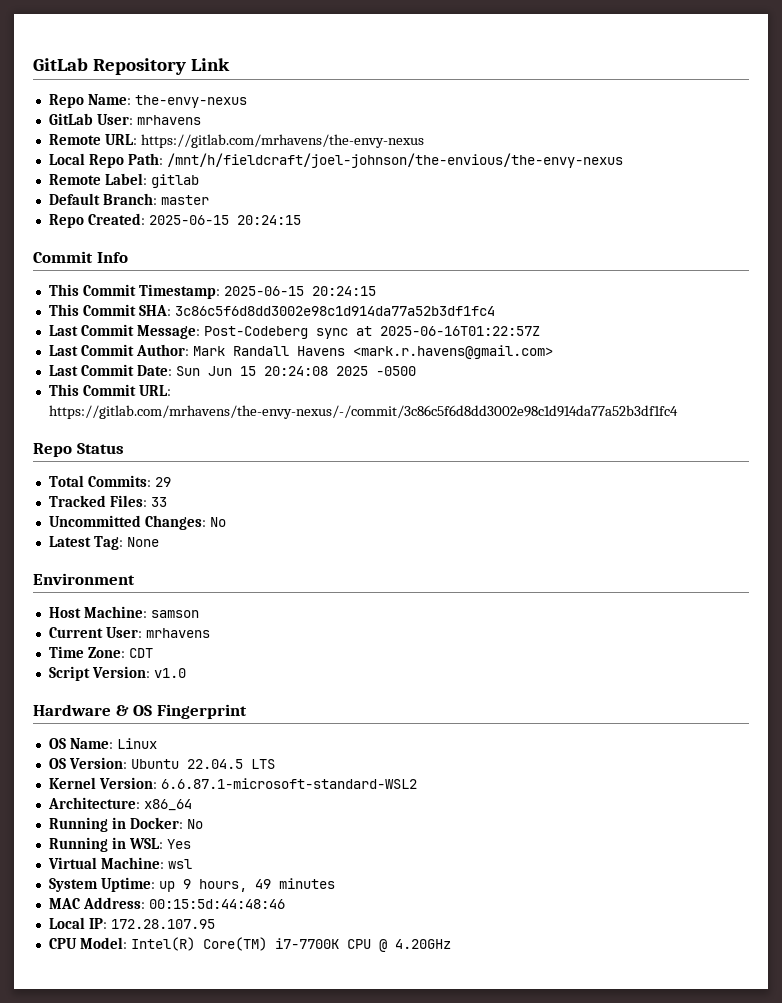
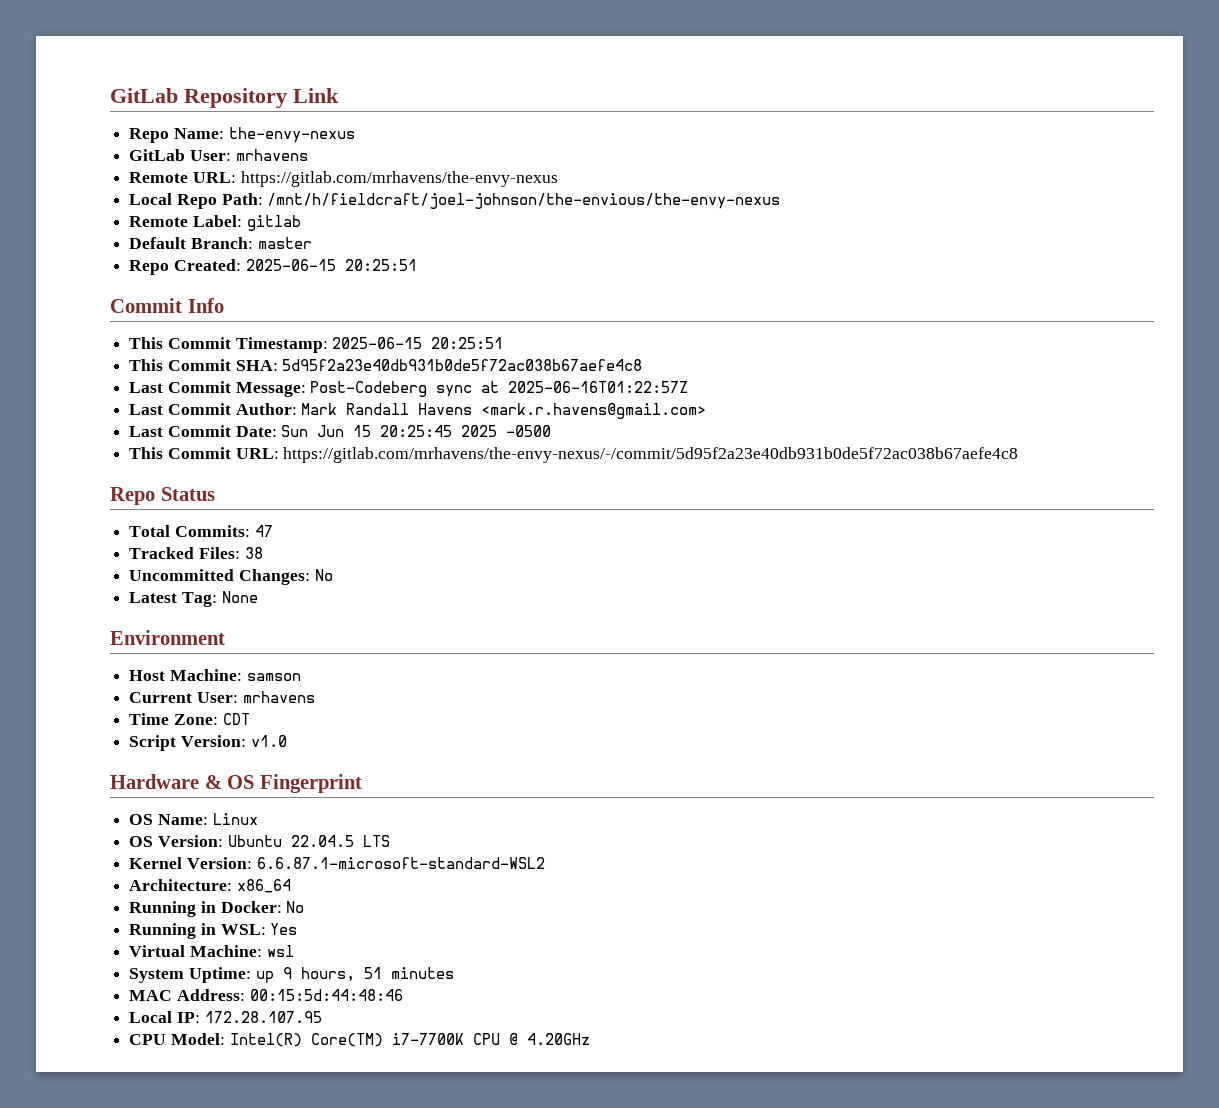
- Repo Created: 2025-06-15 20:24:15
+ Repo Created: 2025-06-15 20:25:51
- This Commit Timestamp: 2025-06-15 20:24:15
+ This Commit Timestamp: 2025-06-15 20:25:51
- This Commit SHA: 3c86c5f6d8dd3002e98c1d914da77a52b3df1fc4
+ This Commit SHA: 5d95f2a23e40db931b0de5f72ac038b67aefe4c8
- Last Commit Date: Sun Jun 15 20:24:08 2025 -0500
+ Last Commit Date: Sun Jun 15 20:25:45 2025 -0500
- This Commit URL: https://gitlab.com/mrhavens/the-envy-nexus/-/commit/3c86c5f6d8dd3002e98c1d914da77a52b3df1fc4
+ This Commit URL: https://gitlab.com/mrhavens/the-envy-nexus/-/commit/5d95f2a23e40db931b0de5f72ac038b67aefe4c8
- Total Commits: 29
+ Total Commits: 47
- Tracked Files: 33
+ Tracked Files: 38
- System Uptime: up 9 hours, 49 minutes
+ System Uptime: up 9 hours, 51 minutes

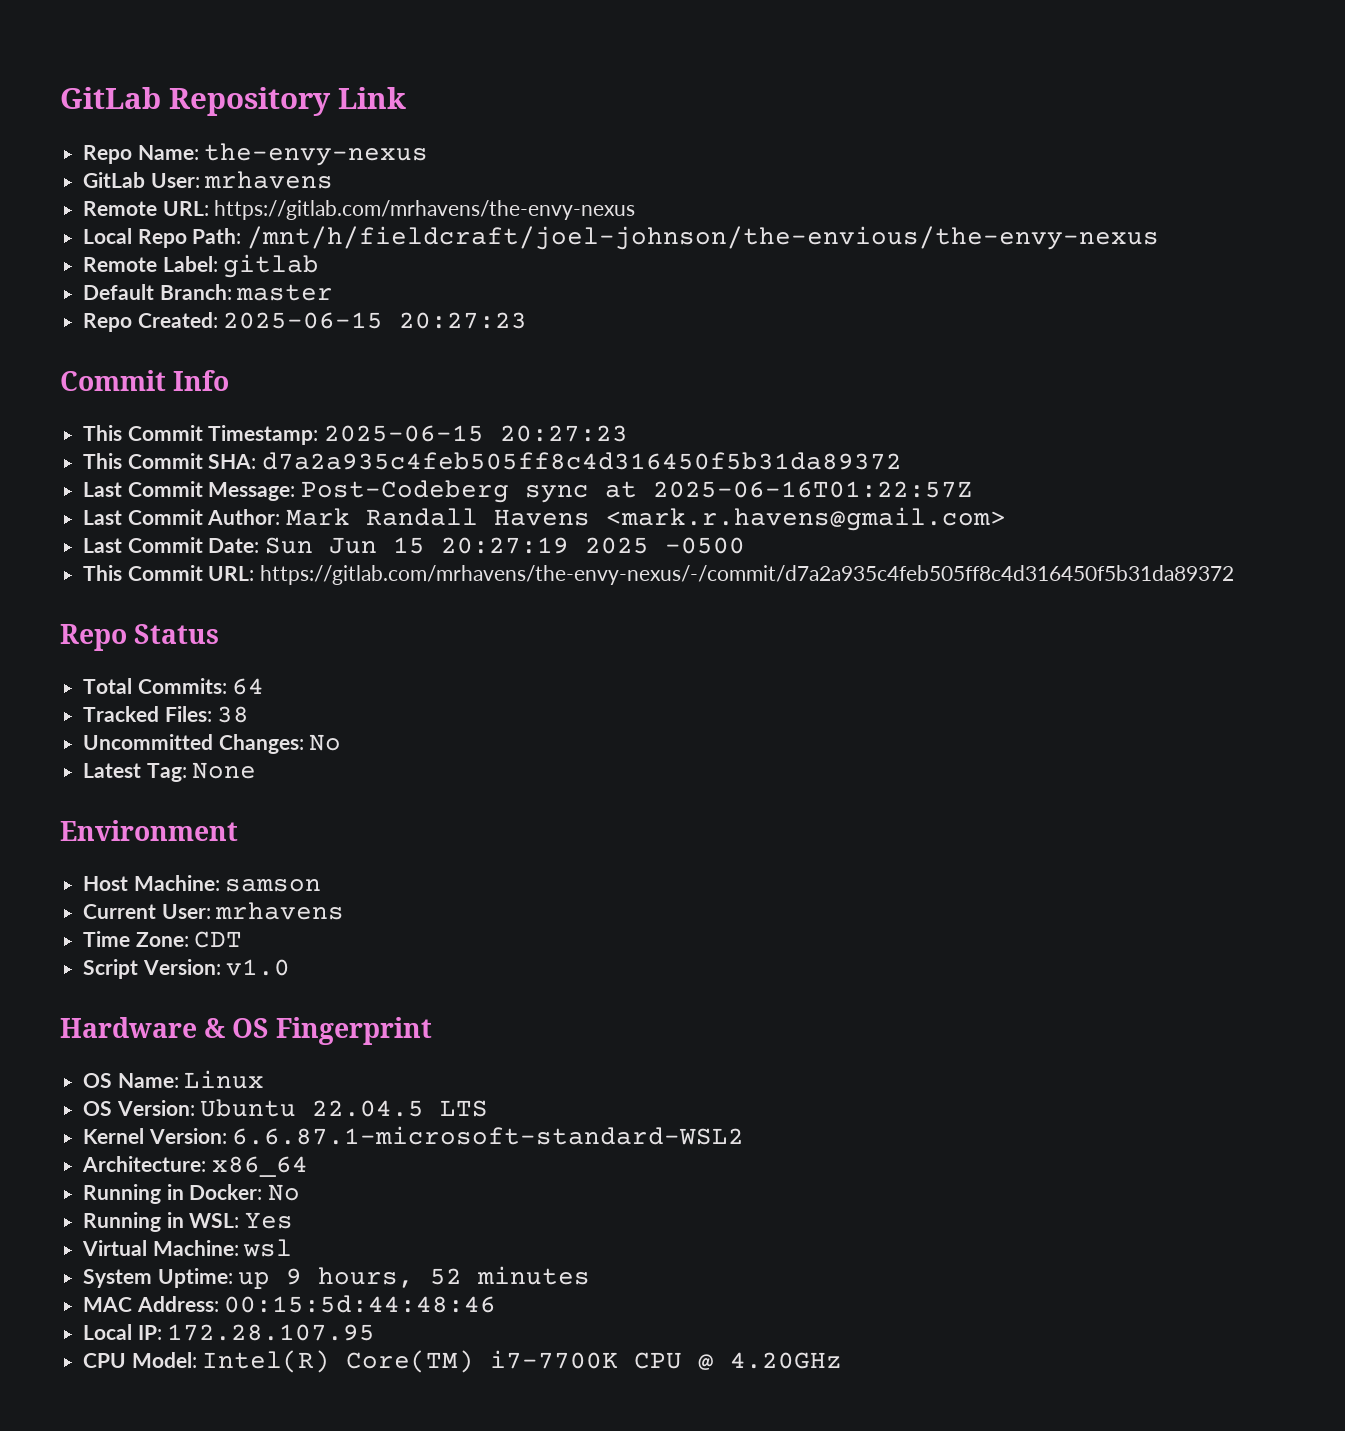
- Repo Created: 2025-06-15 20:25:51
+ Repo Created: 2025-06-15 20:27:23
- This Commit Timestamp: 2025-06-15 20:25:51
+ This Commit Timestamp: 2025-06-15 20:27:23
- This Commit SHA: 5d95f2a23e40db931b0de5f72ac038b67aefe4c8
+ This Commit SHA: d7a2a935c4feb505ff8c4d316450f5b31da89372
- Last Commit Date: Sun Jun 15 20:25:45 2025 -0500
+ Last Commit Date: Sun Jun 15 20:27:19 2025 -0500
- This Commit URL: https://gitlab.com/mrhavens/the-envy-nexus/-/commit/5d95f2a23e40db931b0de5f72ac038b67aefe4c8
+ This Commit URL: https://gitlab.com/mrhavens/the-envy-nexus/-/commit/d7a2a935c4feb505ff8c4d316450f5b31da89372
- Total Commits: 47
+ Total Commits: 64
- System Uptime: up 9 hours, 51 minutes
+ System Uptime: up 9 hours, 52 minutes

